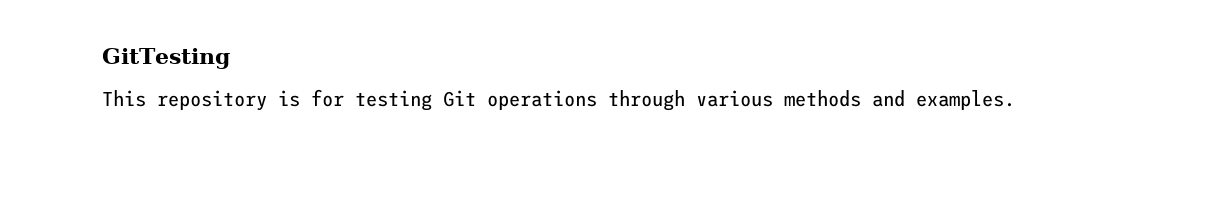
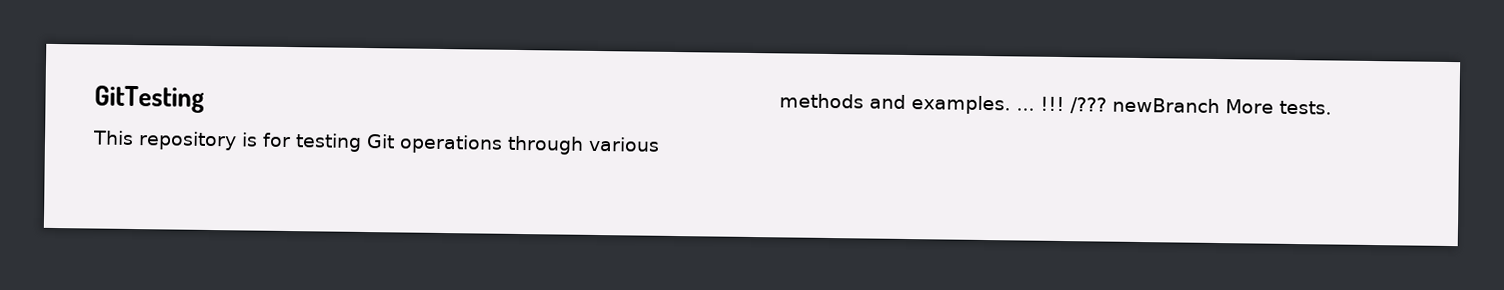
- This repository is for testing Git operations through various methods and examples.
+ This repository is for testing Git operations through various methods and examples. ... !!! /??? newBranch More tests.

